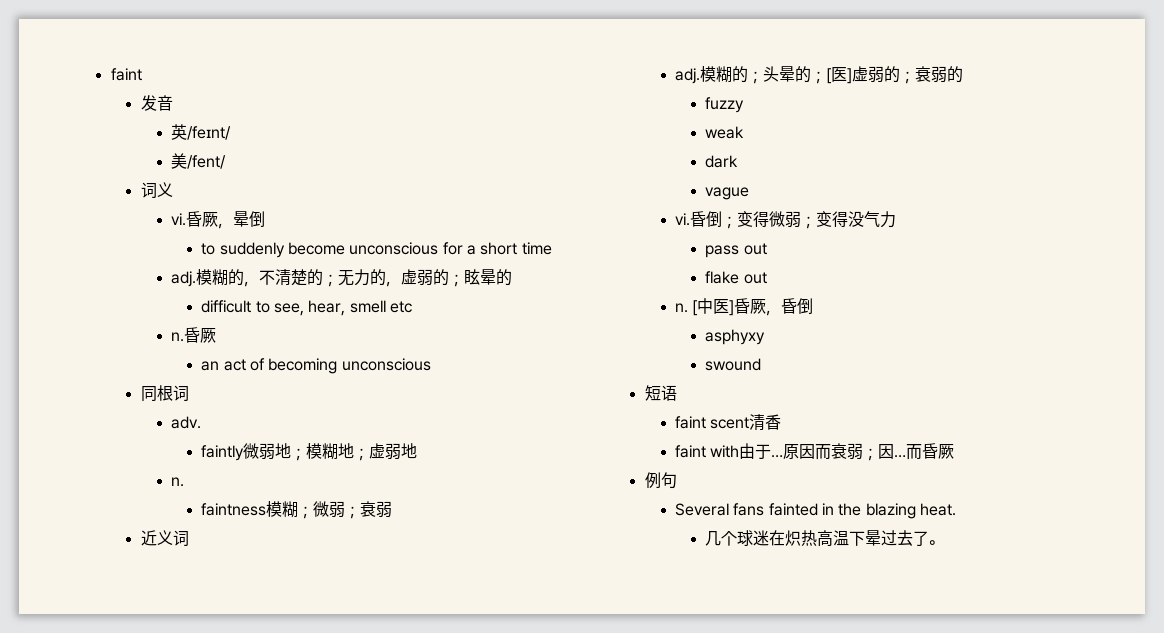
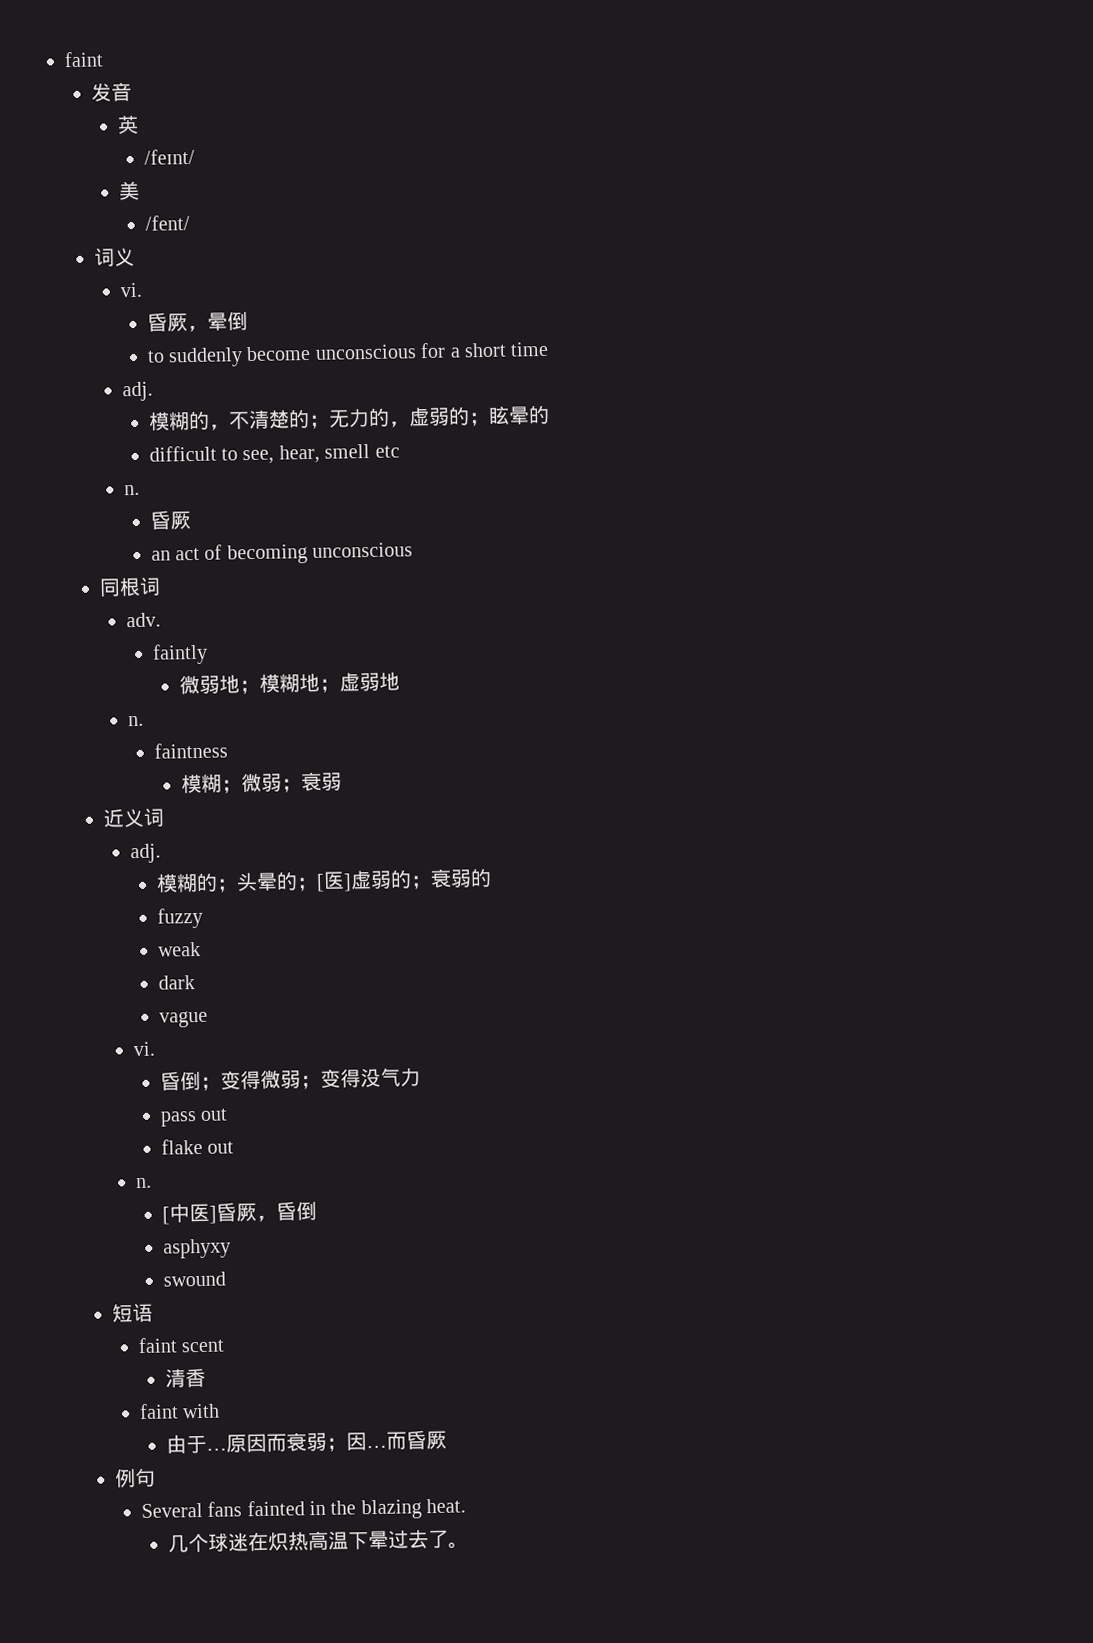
- 英/feɪnt/
+ 英
+ /feɪnt/
- 美/fent/
+ 美
+ /fent/
  词义
- vi.昏厥，晕倒
+ vi.
+ 昏厥，晕倒
  to suddenly become unconscious for a short time
- adj.模糊的，不清楚的；无力的，虚弱的；眩晕的
+ adj.
+ 模糊的，不清楚的；无力的，虚弱的；眩晕的
  difficult to see, hear, smell etc
- n.昏厥
+ n.
+ 昏厥
- faintly微弱地；模糊地；虚弱地
+ faintly
+ 微弱地；模糊地；虚弱地
- faintness模糊；微弱；衰弱
+ faintness
+ 模糊；微弱；衰弱
  近义词
- adj.模糊的；头晕的；[医]虚弱的；衰弱的
+ adj.
+ 模糊的；头晕的；[医]虚弱的；衰弱的
  vague
- vi.昏倒；变得微弱；变得没气力
+ vi.
+ 昏倒；变得微弱；变得没气力
  flake out
- n. [中医]昏厥，昏倒
+ n.
+ [中医]昏厥，昏倒
- faint scent清香
+ faint scent
+ 清香
- faint with由于…
+ faint with
+ 由于…

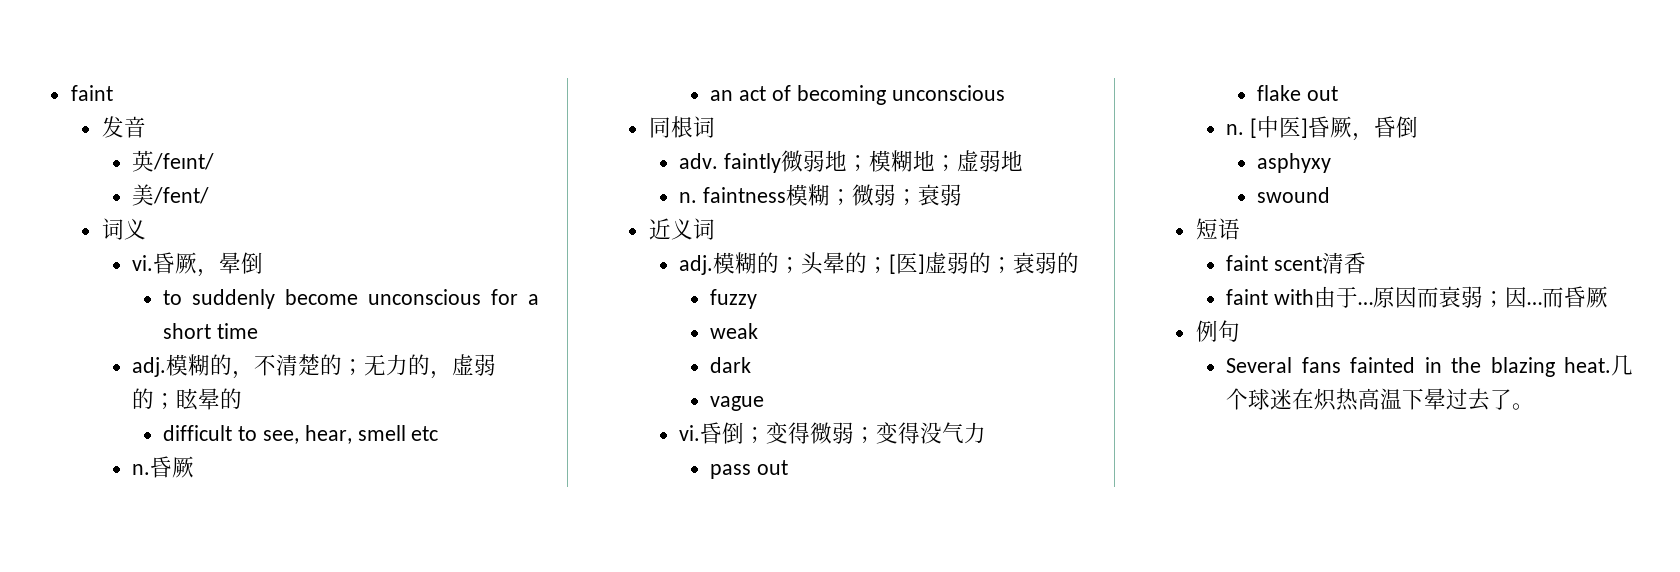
- 英
- /feɪnt/
+ 英/feɪnt/
- 美
- /fent/
+ 美/fent/
  词义
- vi.
- 昏厥，晕倒
+ vi.昏厥，晕倒
  to suddenly become unconscious for a short time
- adj.
- 模糊的，不清楚的；无力的，虚弱的；眩晕的
+ adj.模糊的，不清楚的；无力的，虚弱的；眩晕的
  difficult to see, hear, smell etc
- n.
- 昏厥
+ n.昏厥
- adv.
- faintly
- 微弱地；模糊地；虚弱地
- n.
- faintness
- 模糊；微弱；衰弱
+ adv. faintly微弱地；模糊地；虚弱地
+ n. faintness模糊；微弱；衰弱
  近义词
- adj.
- 模糊的；头晕的；[医]虚弱的；衰弱的
+ adj.模糊的；头晕的；[医]虚弱的；衰弱的
  vague
- vi.
- 昏倒；变得微弱；变得没气力
+ vi.昏倒；变得微弱；变得没气力
  flake out
- n.
- [中医]昏厥，昏倒
+ n. [中医]昏厥，昏倒
- faint scent
- 清香
+ faint scent清香
- faint with
- 由于…
+ faint with由于…
- Several fans fainted in the blazing heat.
- 几个球迷在炽热高温下晕过去了。
+ Several fans fainted in the blazing heat.几个球迷在炽热高温下晕过去了。

